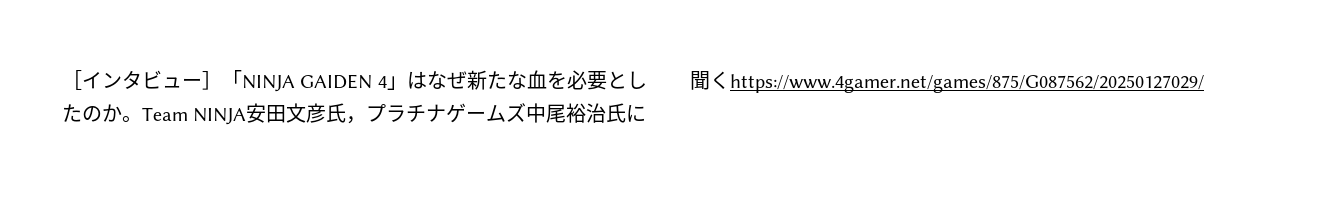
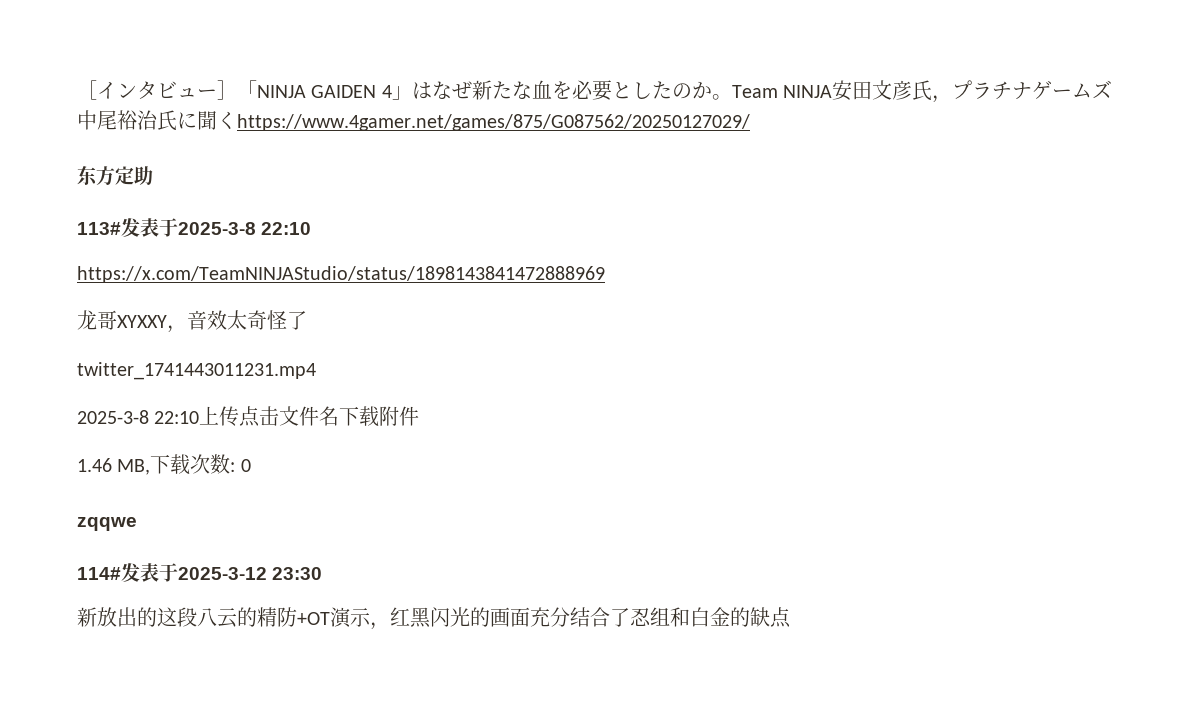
+ 东方定助
+ 113#发表于2025-3-8 22:10
+ https://x.com/TeamNINJAStudio/status/1898143841472888969
+ 龙哥XYXXY，音效太奇怪了
+ twitter_1741443011231.mp4
+ 2025-3-8 22:10上传点击文件名下载附件
+ 1.46 MB,下载次数: 0
+ zqqwe
+ 114#发表于2025-3-12 23:30
+ 新放出的这段八云的精防+OT演示，红黑闪光的画面充分结合了忍组和白金的缺点

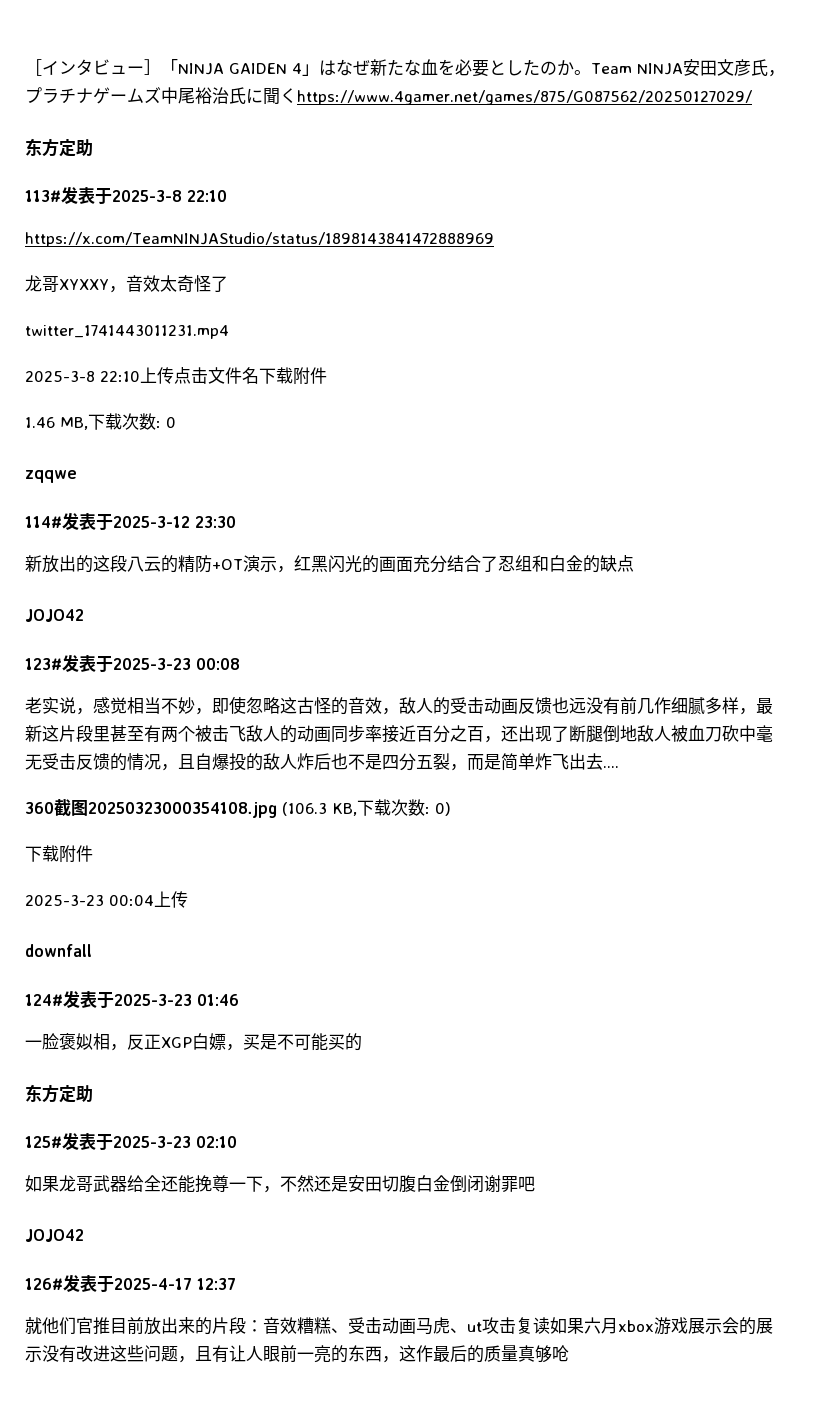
  新放出的这段八云的精防+OT演示，红黑闪光的画面充分结合了忍组和白金的缺点
+ JOJO42
+ 123#发表于2025-3-23 00:08
+ 老实说，感觉相当不妙，即使忽略这古怪的音效，敌人的受击动画反馈也远没有前几作细腻多样，最新这片段里甚至有两个被击飞敌人的动画同步率接近百分之百，还出现了断腿倒地敌人被血刀砍中毫无受击反馈的情况，且自爆投的敌人炸后也不是四分五裂，而是简单炸飞出去....
+ 360截图20250323000354108.jpg (106.3 KB,下载次数: 0)
+ 下载附件
+ 2025-3-23 00:04上传
+ downfall
+ 124#发表于2025-3-23 01:46
+ 一脸褒姒相，反正XGP白嫖，买是不可能买的
+ 东方定助
+ 125#发表于2025-3-23 02:10
+ 如果龙哥武器给全还能挽尊一下，不然还是安田切腹白金倒闭谢罪吧
+ JOJO42
+ 126#发表于2025-4-17 12:37
+ 就他们官推目前放出来的片段：音效糟糕、受击动画马虎、ut攻击复读如果六月xbox游戏展示会的展示没有改进这些问题，且有让人眼前一亮的东西，这作最后的质量真够呛

